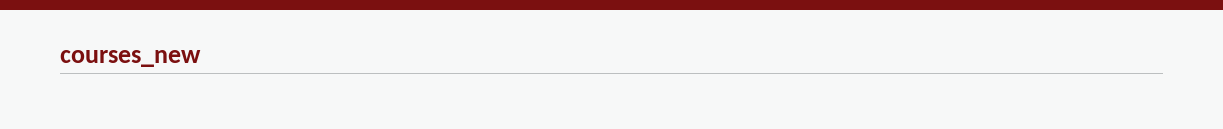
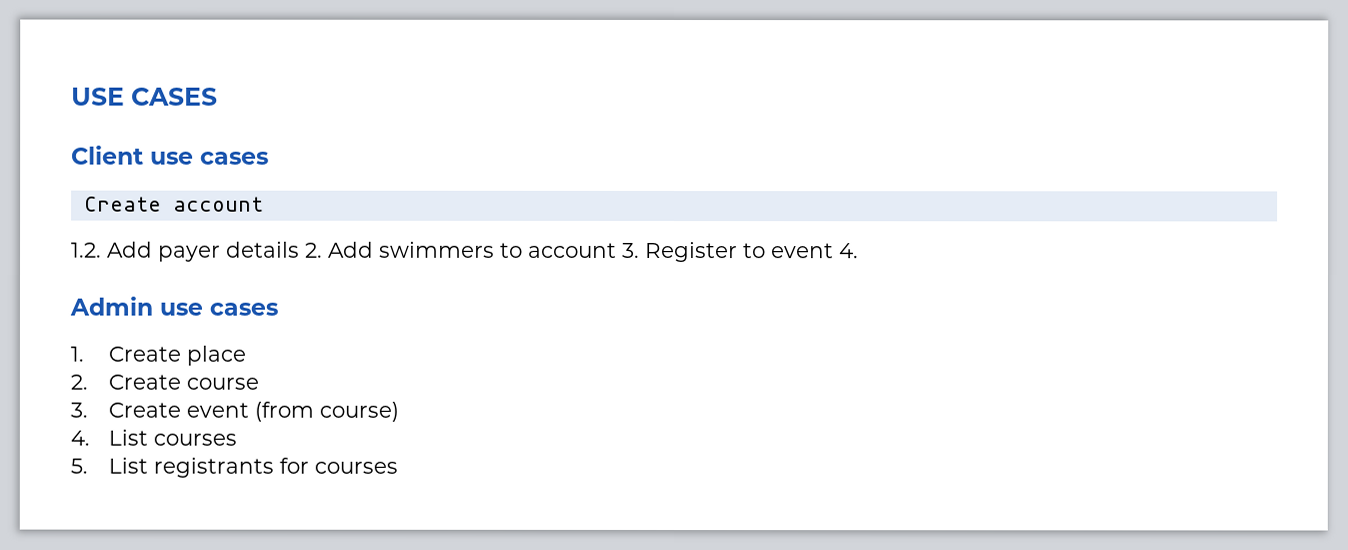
- courses_new
+ USE CASES
+ Client use cases
+ Create account
+ 1.2. Add payer details 2. Add swimmers to account 3. Register to event 4.
+ Admin use cases
+ 1. Create place
+ 2. Create course
+ 3. Create event (from course)
+ 4. List courses
+ 5. List registrants for courses

